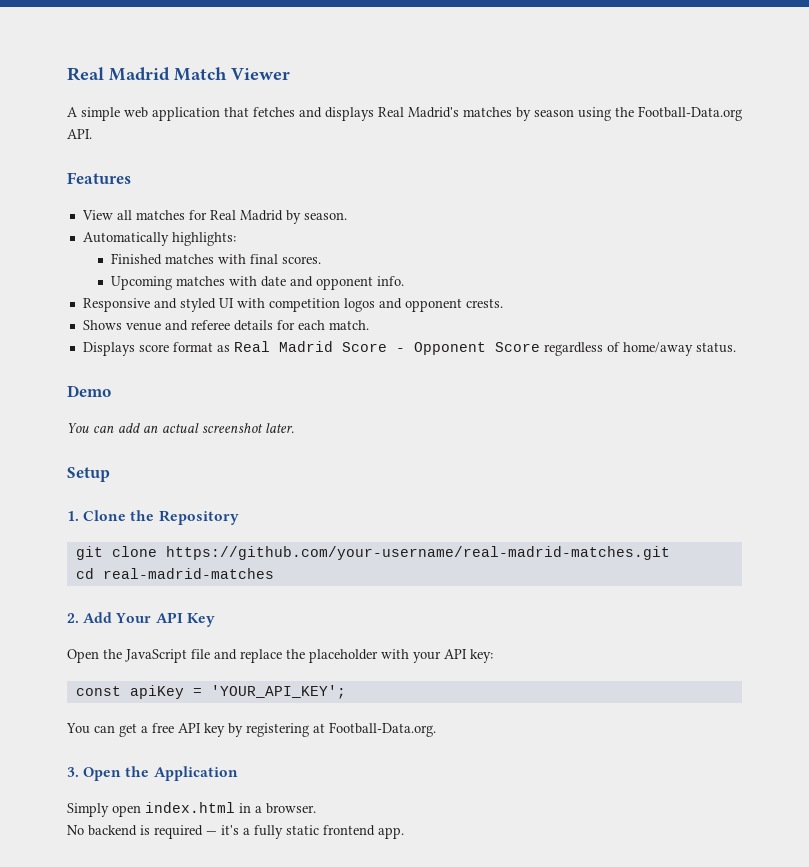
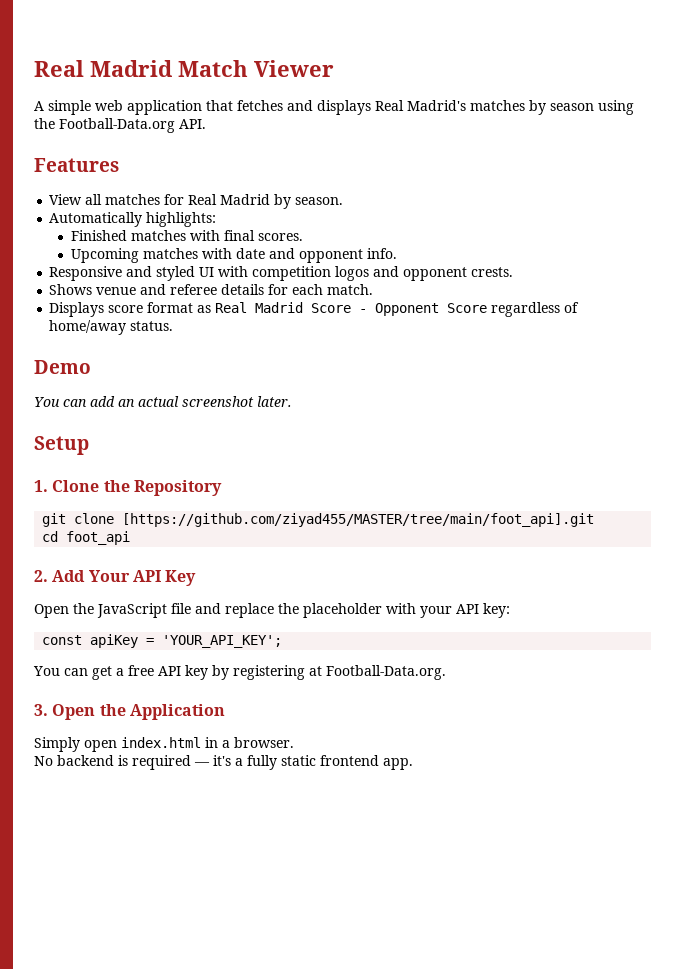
- git clone https://github.com/your-username/real-madrid-matches.git
+ git clone [https://github.com/ziyad455/MASTER/tree/main/foot_api].git
- cd real-madrid-matches
+ cd foot_api

